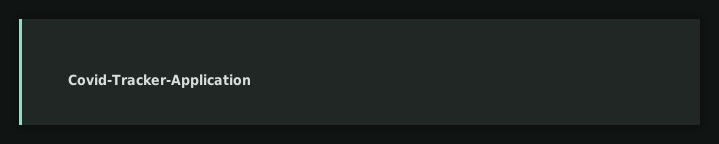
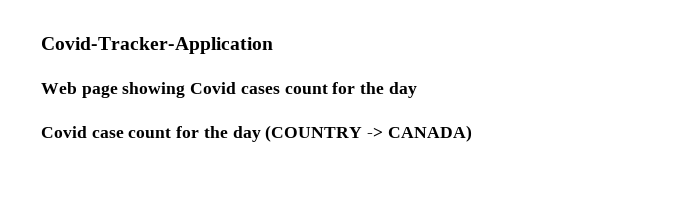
+ Web page showing Covid cases count for the day
+ Covid case count for the day (COUNTRY -> CANADA)

